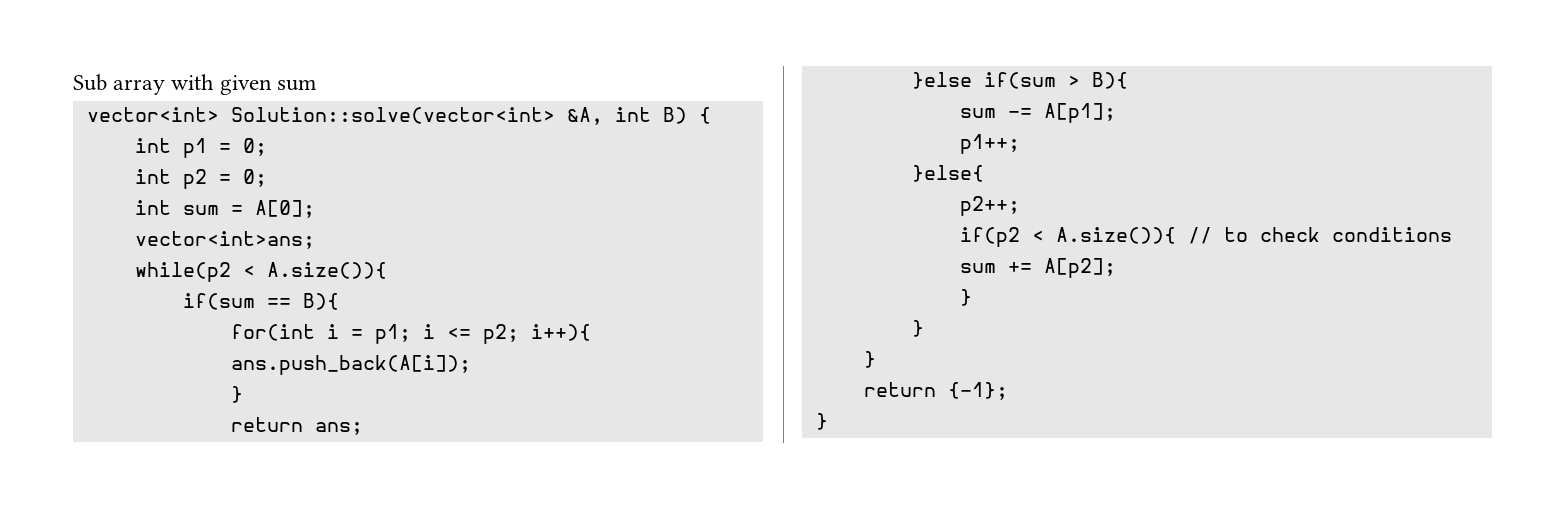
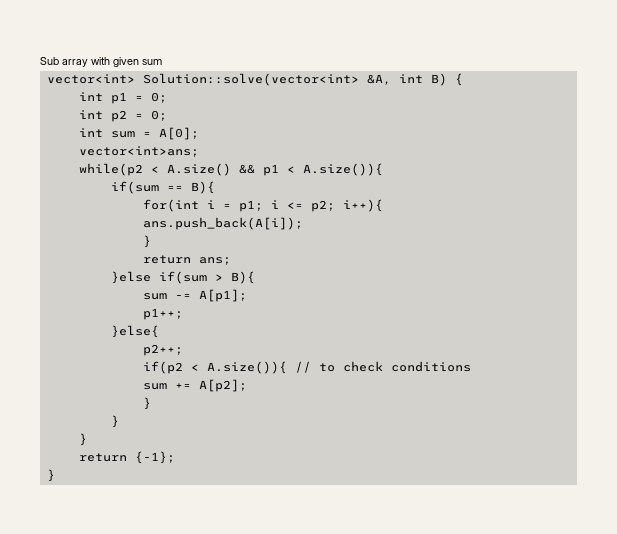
- while(p2 < A.size()){
+ while(p2 < A.size() && p1 < A.size()){

